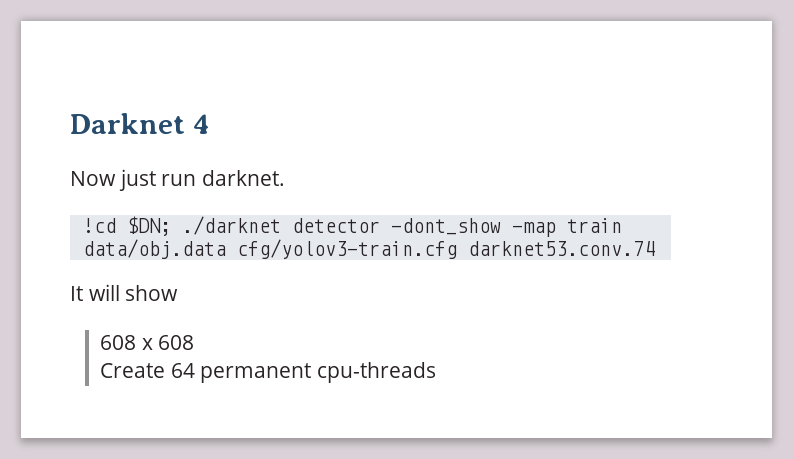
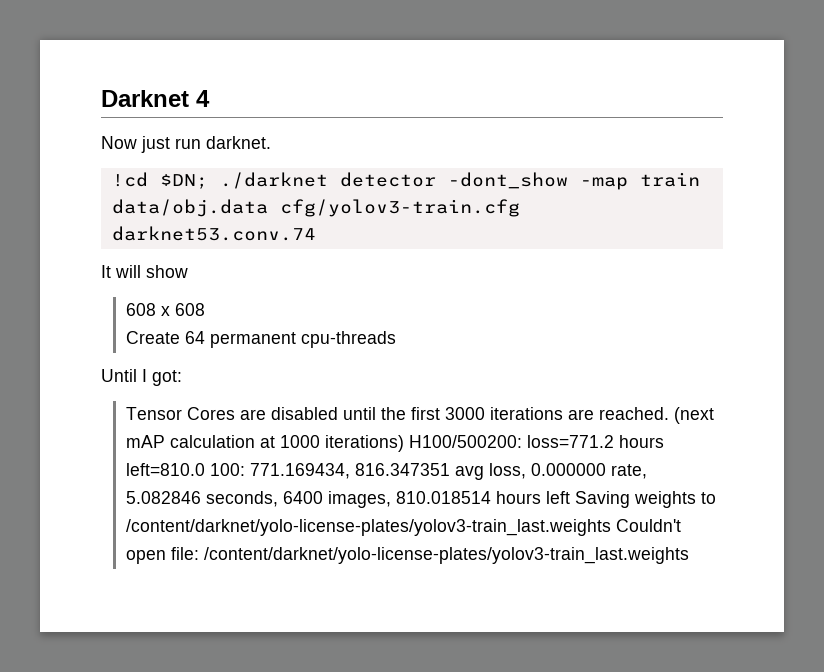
+ Until I got:
+ Tensor Cores are disabled until the first 3000 iterations are reached. (next mAP calculation at 1000 iterations) H100/500200: loss=771.2 hours left=810.0 100: 771.169434, 816.347351 avg loss, 0.000000 rate, 5.082846 seconds, 6400 images, 810.018514 hours left Saving weights to /content/darknet/yolo-license-plates/yolov3-train_last.weights Couldn't open file: /content/darknet/yolo-license-plates/yolov3-train_last.weights

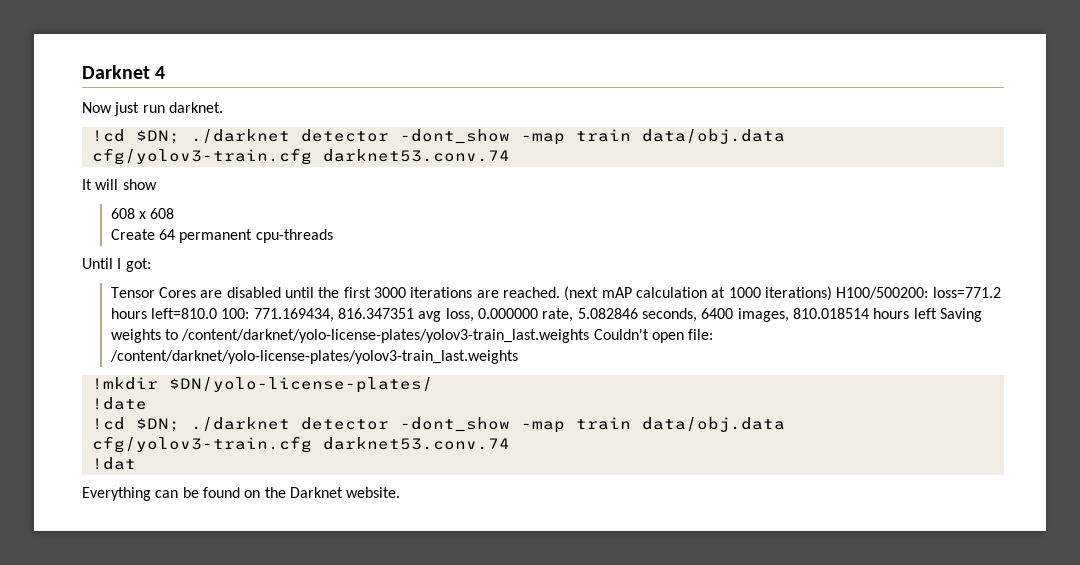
+ !mkdir $DN/yolo-license-plates/
+ !date
+ !cd $DN; ./darknet detector -dont_show -map train data/obj.data cfg/yolov3-train.cfg darknet53.conv.74
+ !dat
+ Everything can be found on the Darknet website.

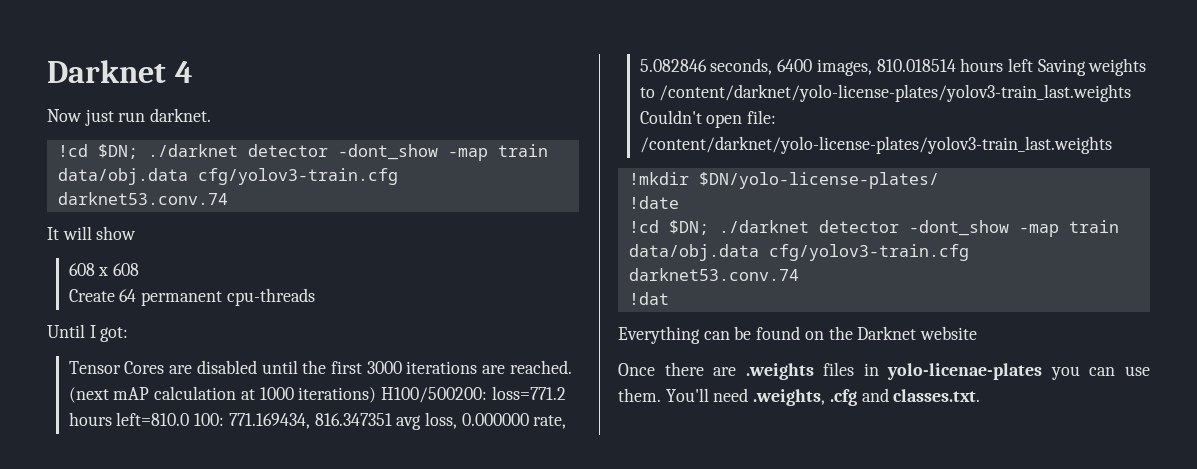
- Everything can be found on the Darknet website.
+ Everything can be found on the Darknet website
+ Once there are .weights files in yolo-licenae-plates you can use them. You'll need .weights, .cfg and classes.txt.

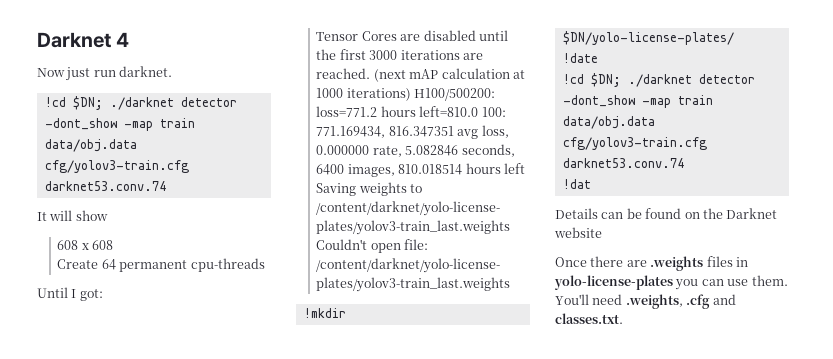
- Everything can be found on the Darknet website
+ Details can be found on the Darknet website
- Once there are .weights files in yolo-licenae-plates you can use them.
+ Once there are .weights files in yolo-license-plates you can use them.

